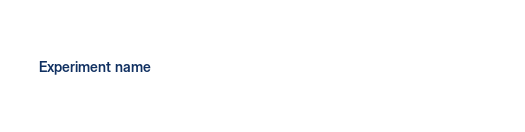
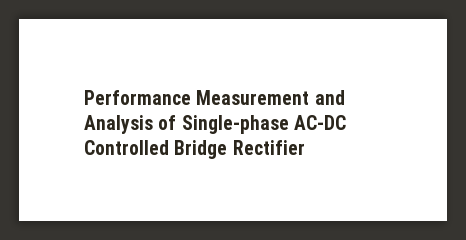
- Experiment name
+ Performance Measurement and Analysis of Single-phase AC-DC Controlled Bridge Rectifier

